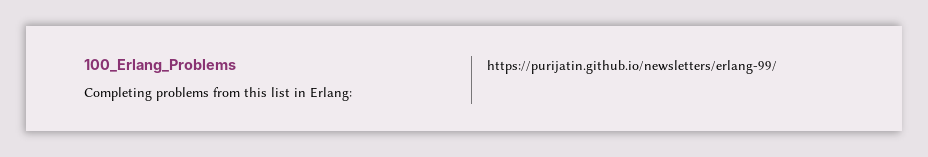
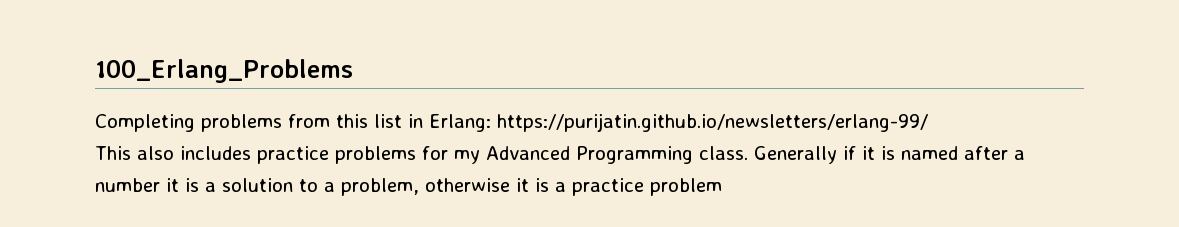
+ This also includes practice problems for my Advanced Programming class. Generally if it is named after a number it is a solution to a problem, otherwise it is a practice problem

